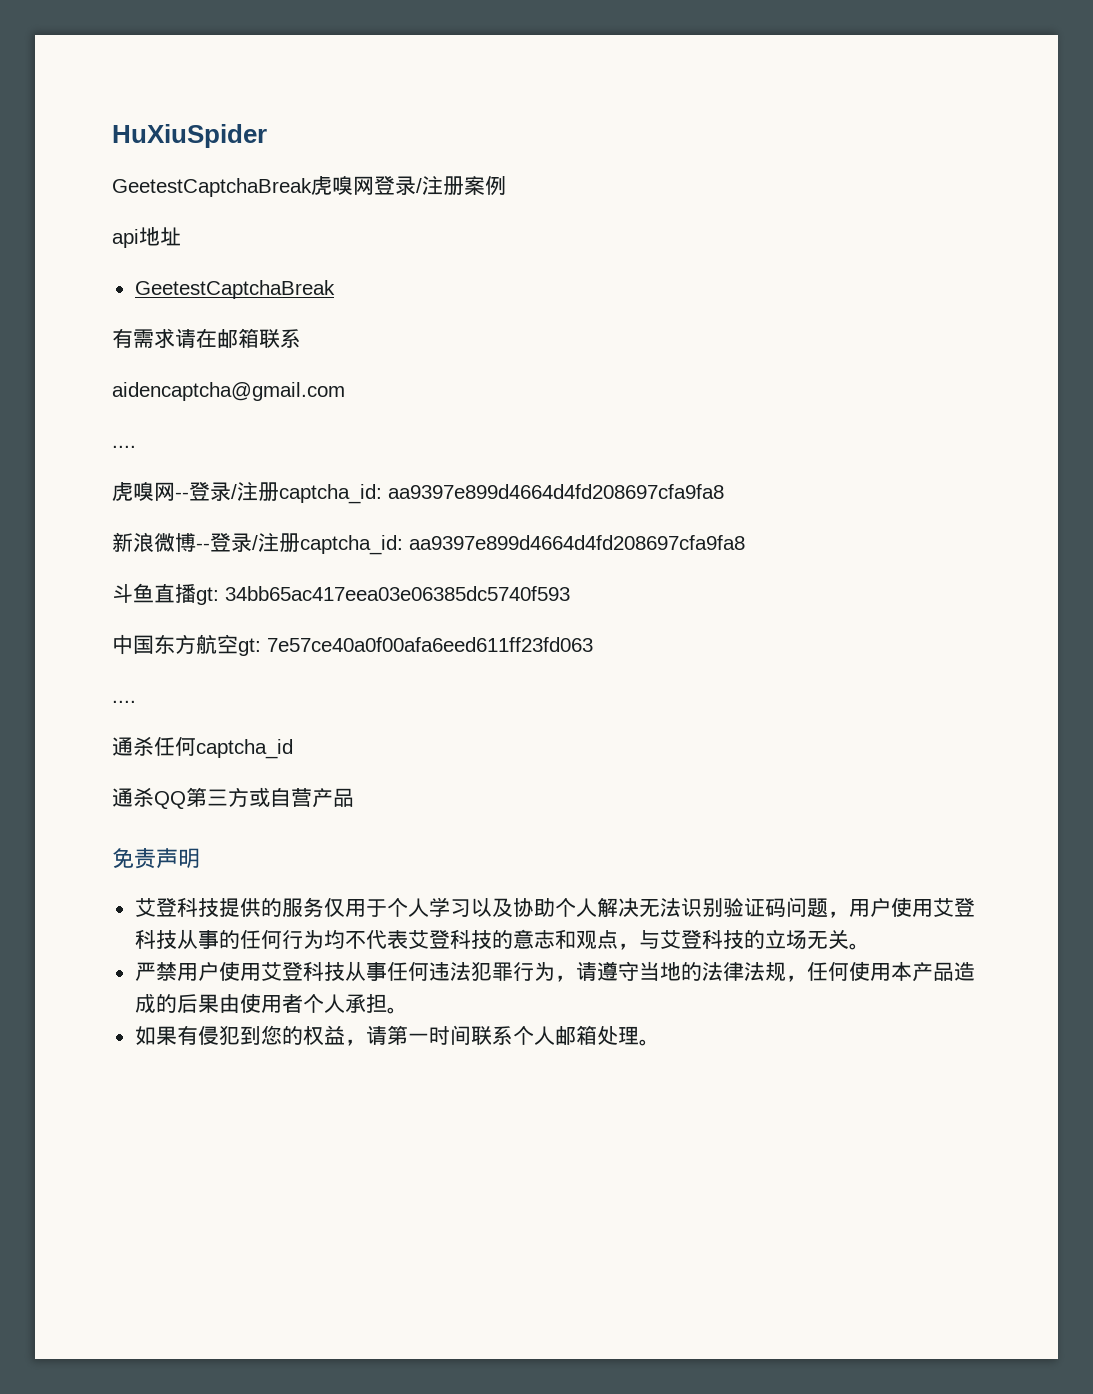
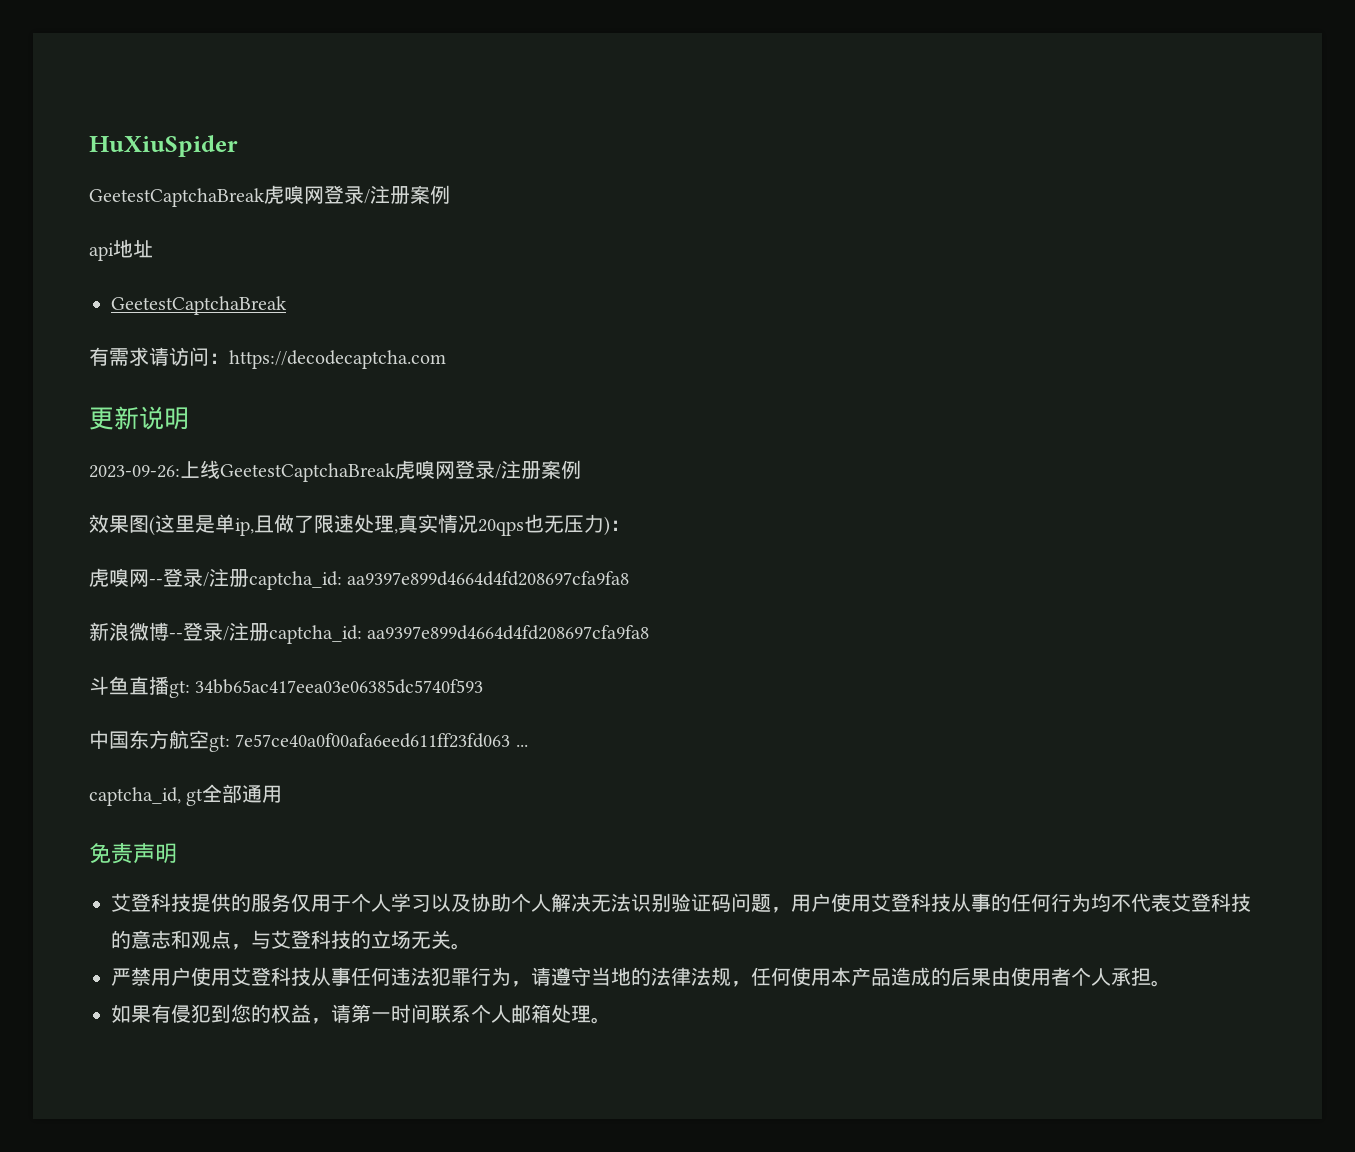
- 有需求请在邮箱联系
- aidencaptcha@gmail.com
- ....
+ 有需求请访问：https://decodecaptcha.com
+ 更新说明
+ 2023-09-26:上线GeetestCaptchaBreak虎嗅网登录/注册案例
+ 效果图(这里是单ip,且做了限速处理,真实情况20qps也无压力)：
- 中国东方航空gt: 7e57ce40a0f00afa6eed611ff23fd063
- ....
- 通杀任何captcha_id
- 通杀QQ第三方或自营产品
+ 中国东方航空gt: 7e57ce40a0f00afa6eed611ff23fd063 ...
+ captcha_id, gt全部通用

